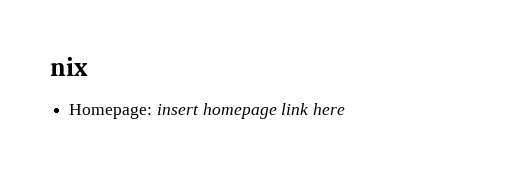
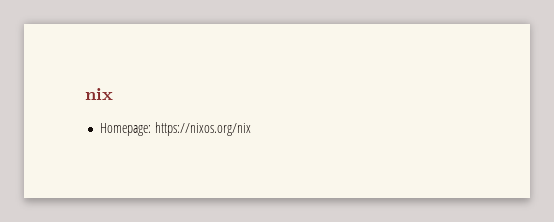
- Homepage: insert homepage link here
+ Homepage: https://nixos.org/nix

